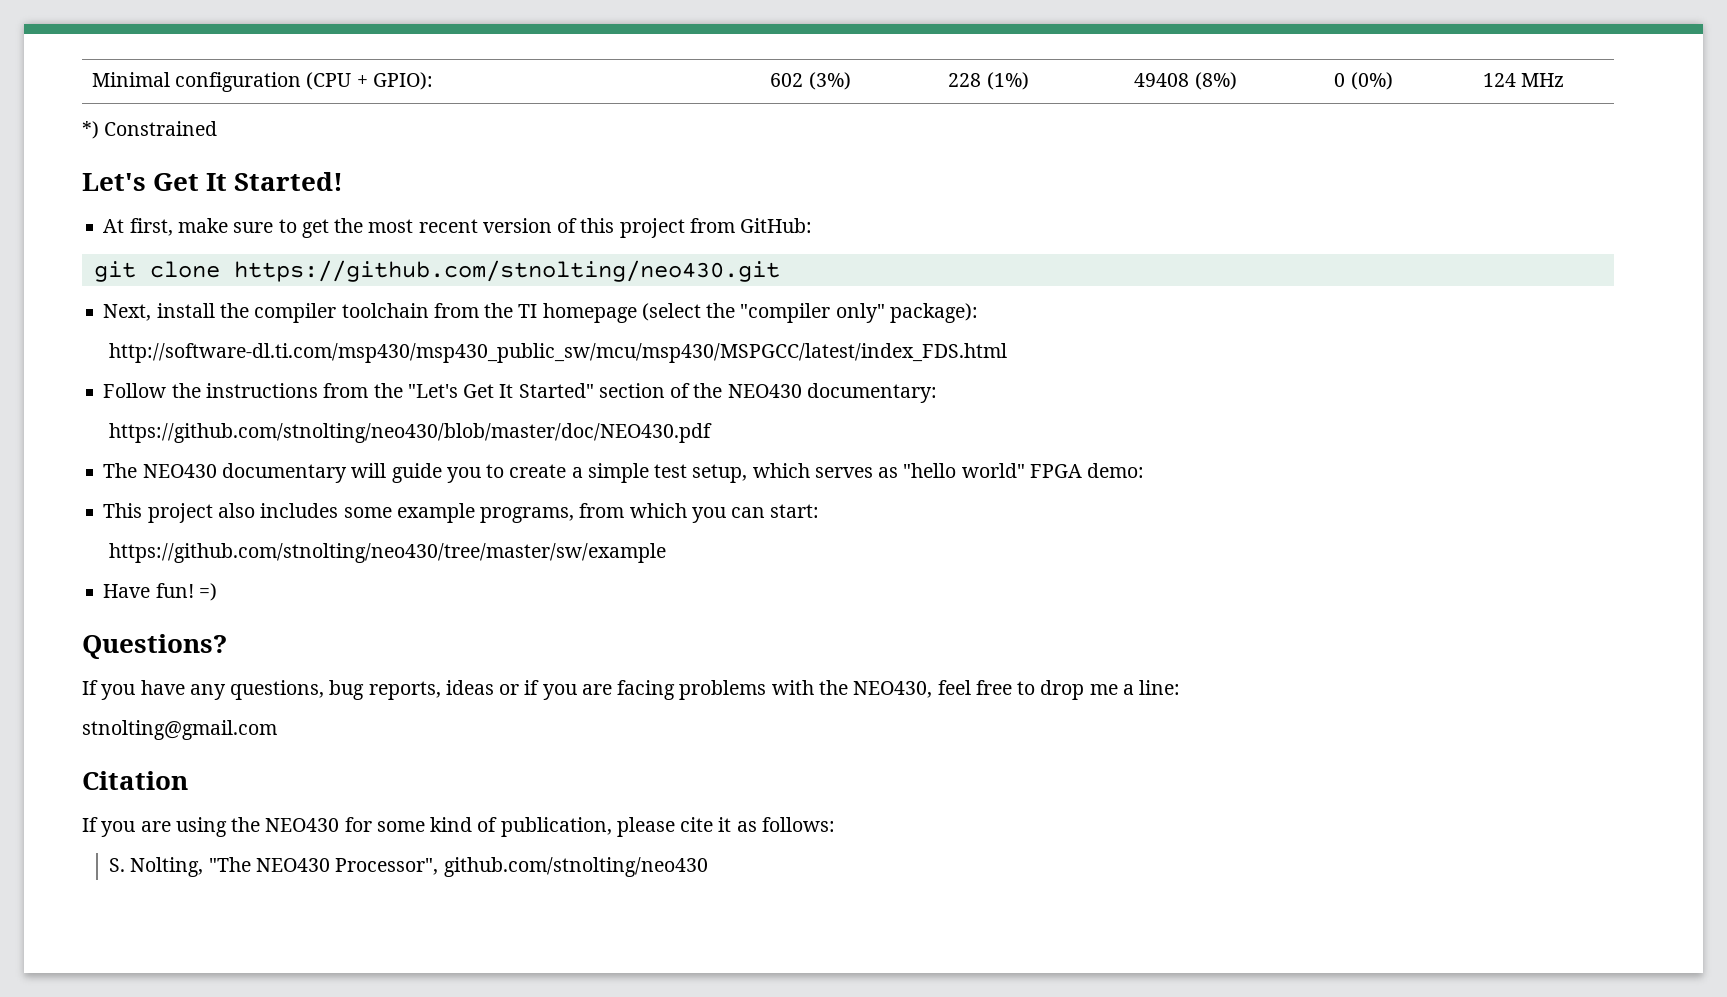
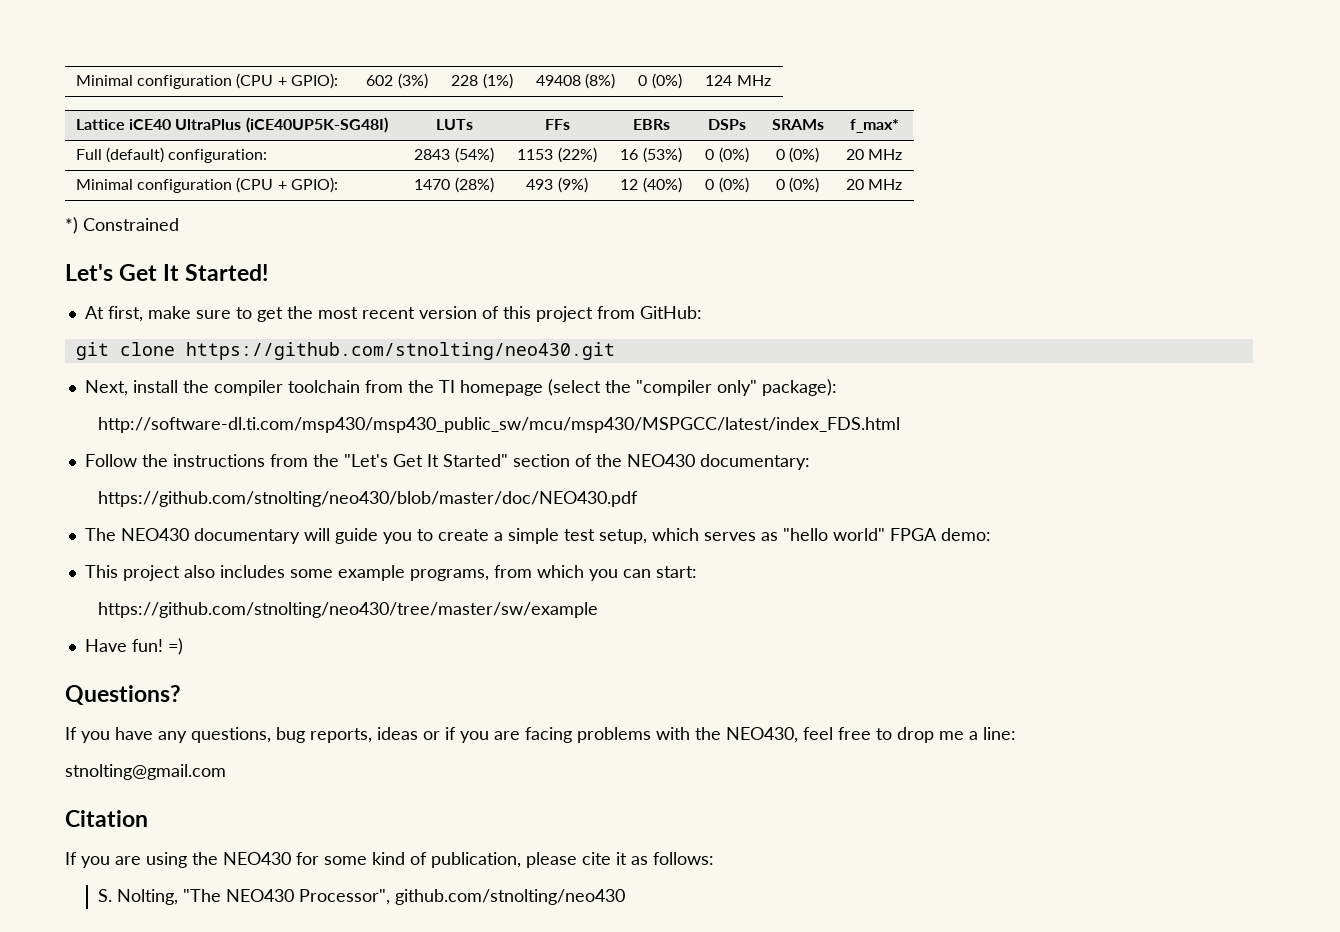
+ Lattice iCE40 UltraPlus (iCE40UP5K-SG48I) | LUTs | FFs | EBRs | DSPs | SRAMs | f_max*
+ Full (default) configuration: | 2843 (54%) | 1153 (22%) | 16 (53%) | 0 (0%) | 0 (0%) | 20 MHz
+ Minimal configuration (CPU + GPIO): | 1470 (28%) | 493 (9%) | 12 (40%) | 0 (0%) | 0 (0%) | 20 MHz

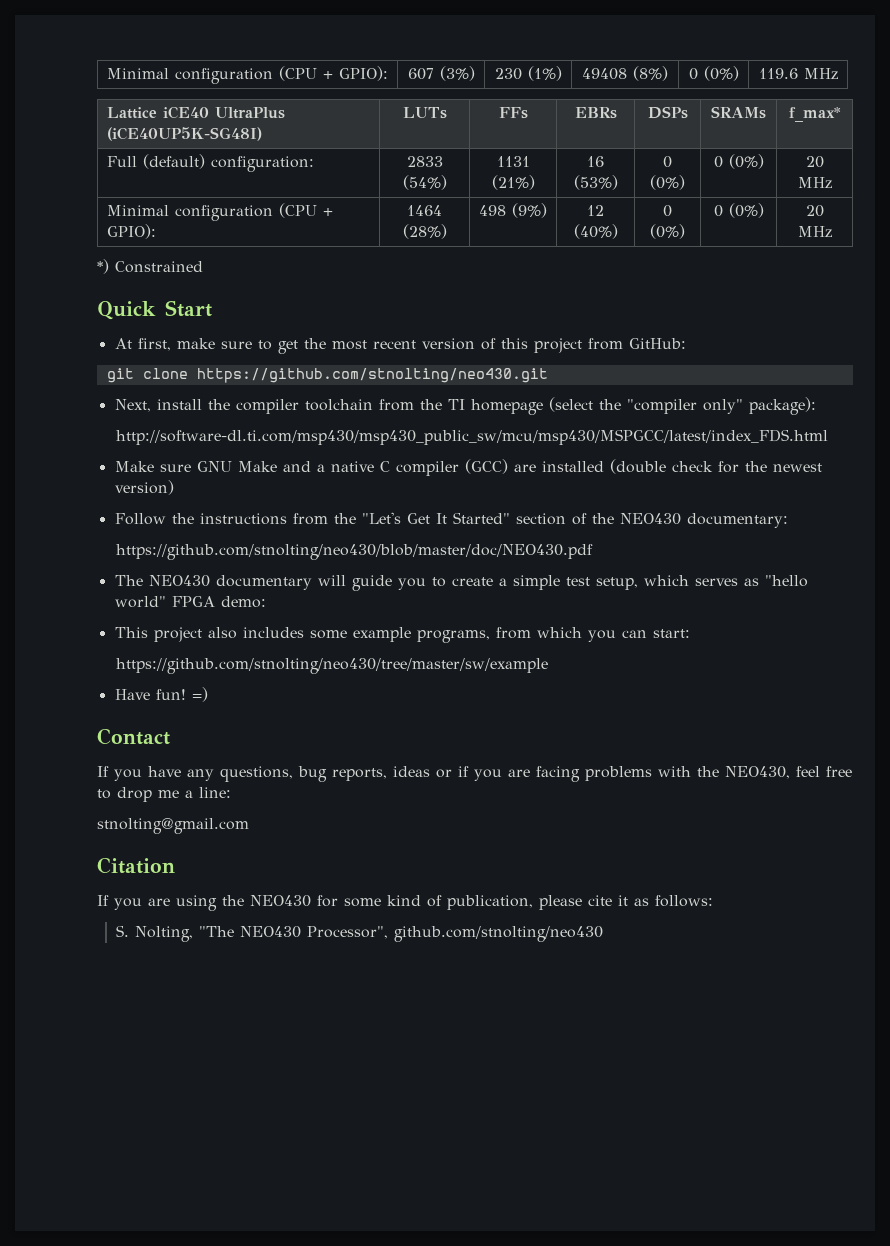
- Minimal configuration (CPU + GPIO): | 602 (3%) | 228 (1%) | 49408 (8%) | 0 (0%) | 124 MHz
+ Minimal configuration (CPU + GPIO): | 607 (3%) | 230 (1%) | 49408 (8%) | 0 (0%) | 119.6 MHz
- Full (default) configuration: | 2843 (54%) | 1153 (22%) | 16 (53%) | 0 (0%) | 0 (0%) | 20 MHz
+ Full (default) configuration: | 2833 (54%) | 1131 (21%) | 16 (53%) | 0 (0%) | 0 (0%) | 20 MHz
- Minimal configuration (CPU + GPIO): | 1470 (28%) | 493 (9%) | 12 (40%) | 0 (0%) | 0 (0%) | 20 MHz
+ Minimal configuration (CPU + GPIO): | 1464 (28%) | 498 (9%) | 12 (40%) | 0 (0%) | 0 (0%) | 20 MHz
- Let's Get It Started!
+ Quick Start
+ Make sure GNU Make and a native C compiler (GCC) are installed (double check for the newest version)
- Questions?
+ Contact

